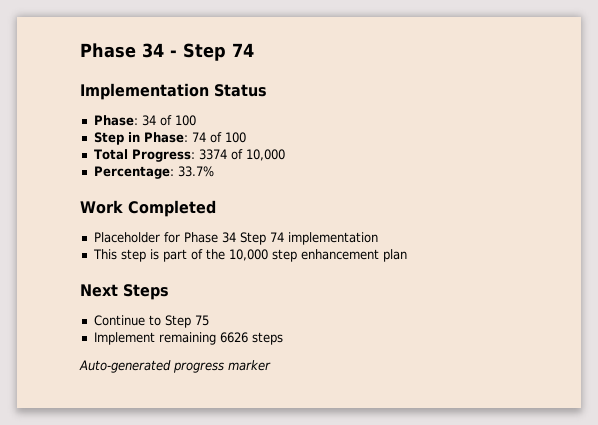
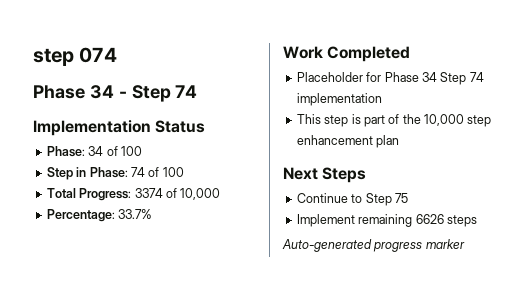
+ step 074

